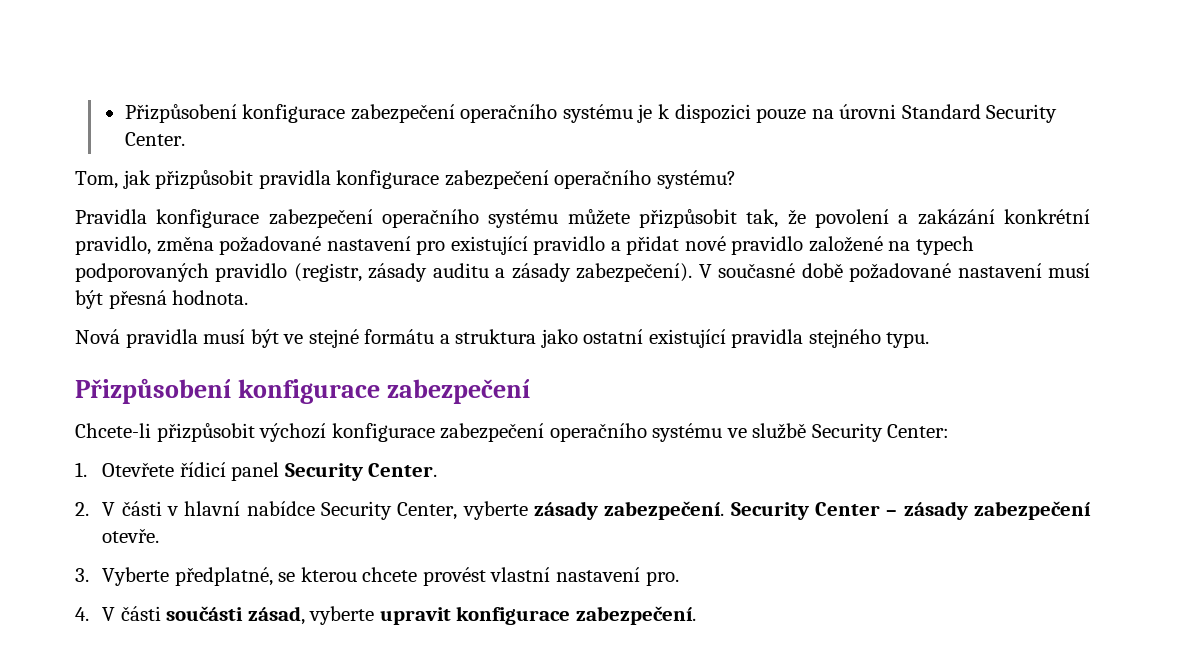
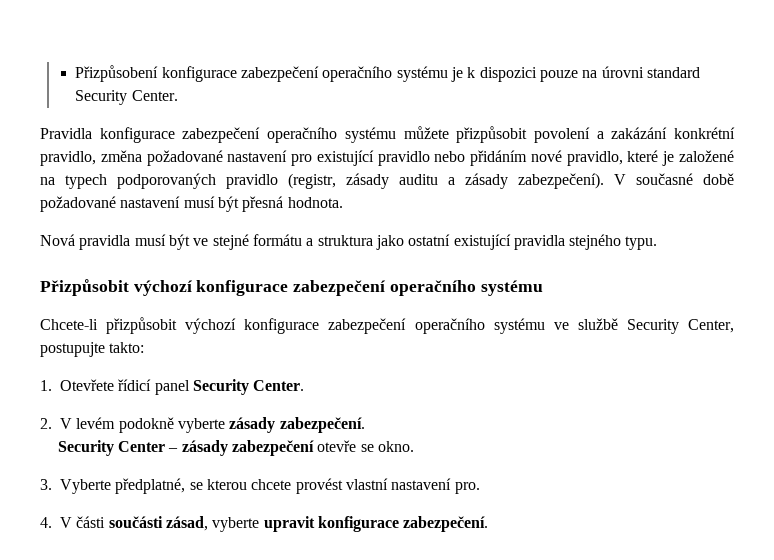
- Přizpůsobení konfigurace zabezpečení operačního systému je k dispozici pouze na úrovni Standard Security Center.
- Tom, jak přizpůsobit pravidla konfigurace zabezpečení operačního systému?
+ Přizpůsobení konfigurace zabezpečení operačního systému je k dispozici pouze na úrovni standard Security Center.
- Pravidla konfigurace zabezpečení operačního systému můžete přizpůsobit tak, že povolení a zakázání konkrétní pravidlo, změna požadované nastavení pro existující pravidlo a přidat nové pravidlo založené na typech podporovaných pravidlo (registr, zásady auditu a zásady zabezpečení).
+ Pravidla konfigurace zabezpečení operačního systému můžete přizpůsobit povolení a zakázání konkrétní pravidlo, změna požadované nastavení pro existující pravidlo nebo přidáním nové pravidlo, které je založené na typech podporovaných pravidlo (registr, zásady auditu a zásady zabezpečení).
  Nová pravidla musí být ve stejné formátu a struktura jako ostatní existující pravidla stejného typu.
- Přizpůsobení konfigurace zabezpečení
+ Přizpůsobit výchozí konfigurace zabezpečení operačního systému
- Chcete-li přizpůsobit výchozí konfigurace zabezpečení operačního systému ve službě Security Center:
+ Chcete-li přizpůsobit výchozí konfigurace zabezpečení operačního systému ve službě Security Center, postupujte takto:
- 2. V části v hlavní nabídce Security Center, vyberte zásady zabezpečení. Security Center – zásady zabezpečení otevře.
+ 2. V levém podokně vyberte zásady zabezpečení.
+ Security Center – zásady zabezpečení otevře se okno.

